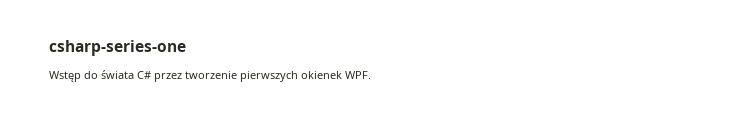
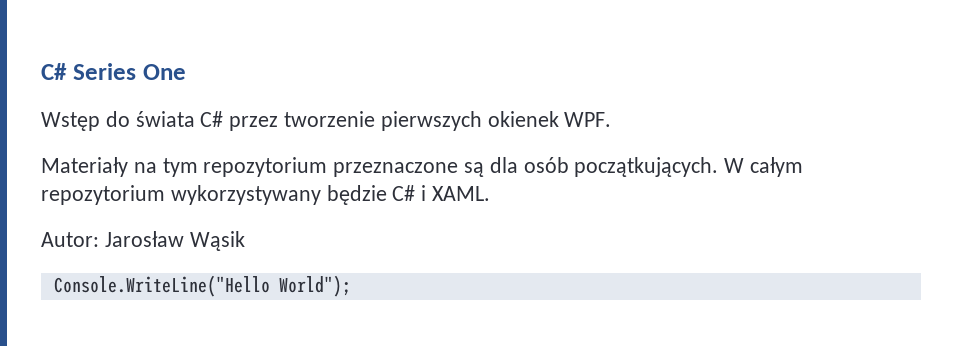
- csharp-series-one
+ C# Series One
+ Materiały na tym repozytorium przeznaczone są dla osób początkujących. W całym repozytorium wykorzystywany będzie C# i XAML.
+ Autor: Jarosław Wąsik
+ Console.WriteLine("Hello World");

